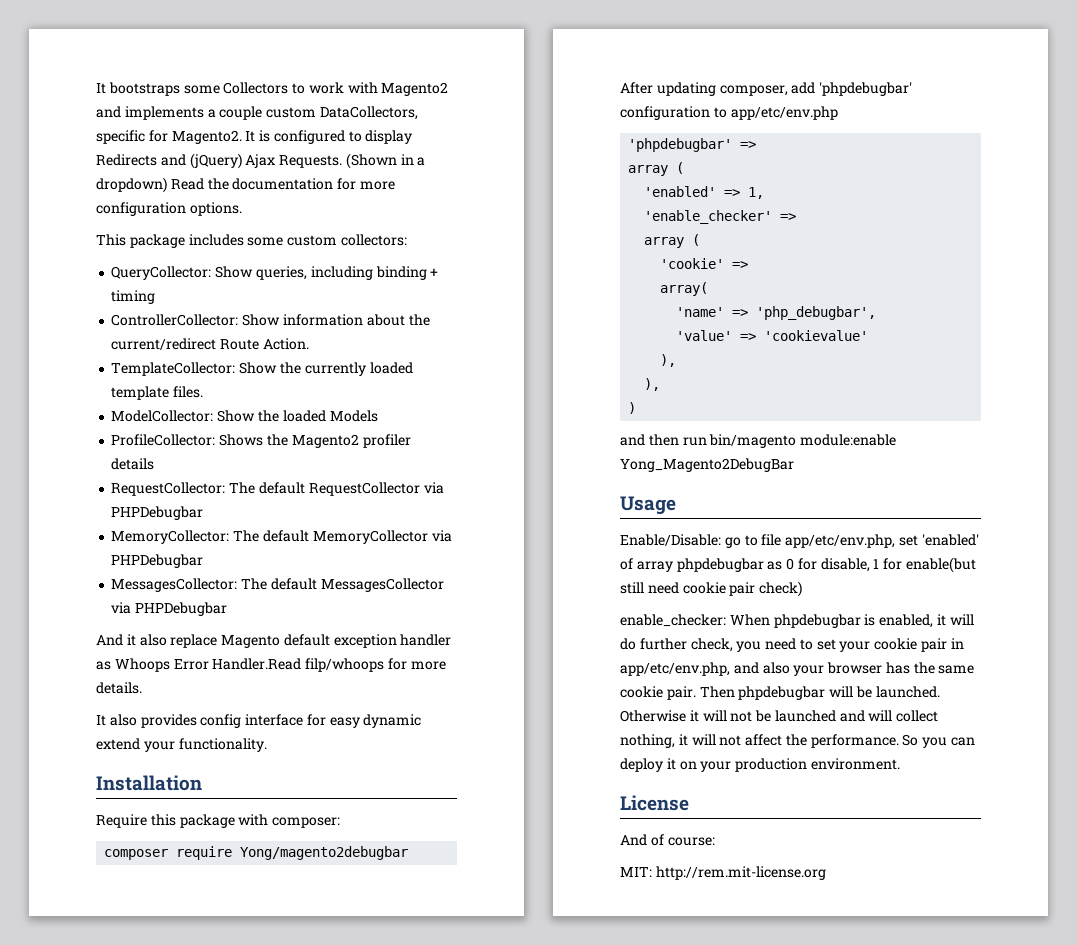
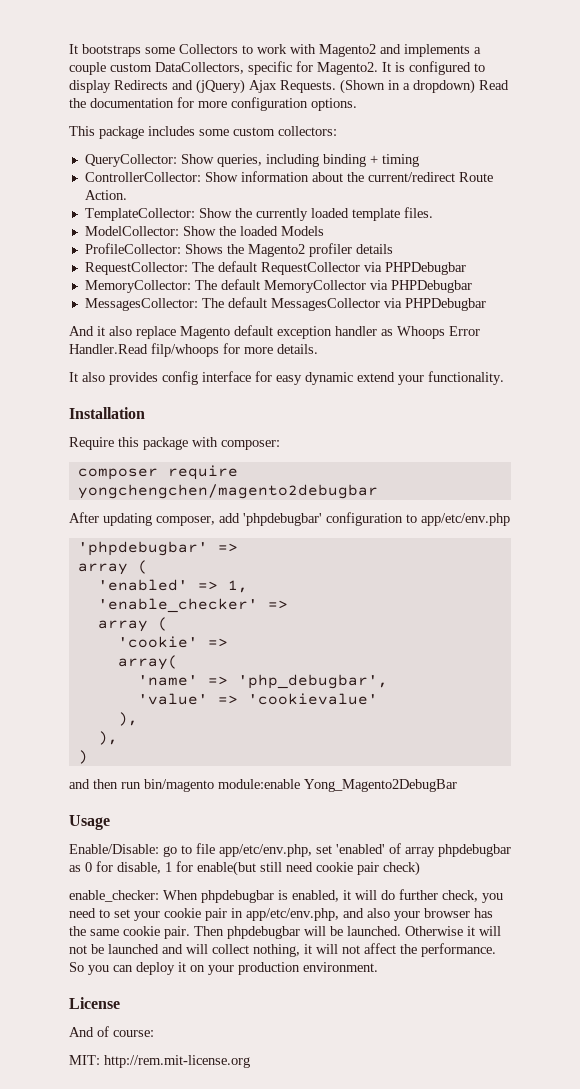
- composer require Yong/magento2debugbar
+ composer require yongchengchen/magento2debugbar

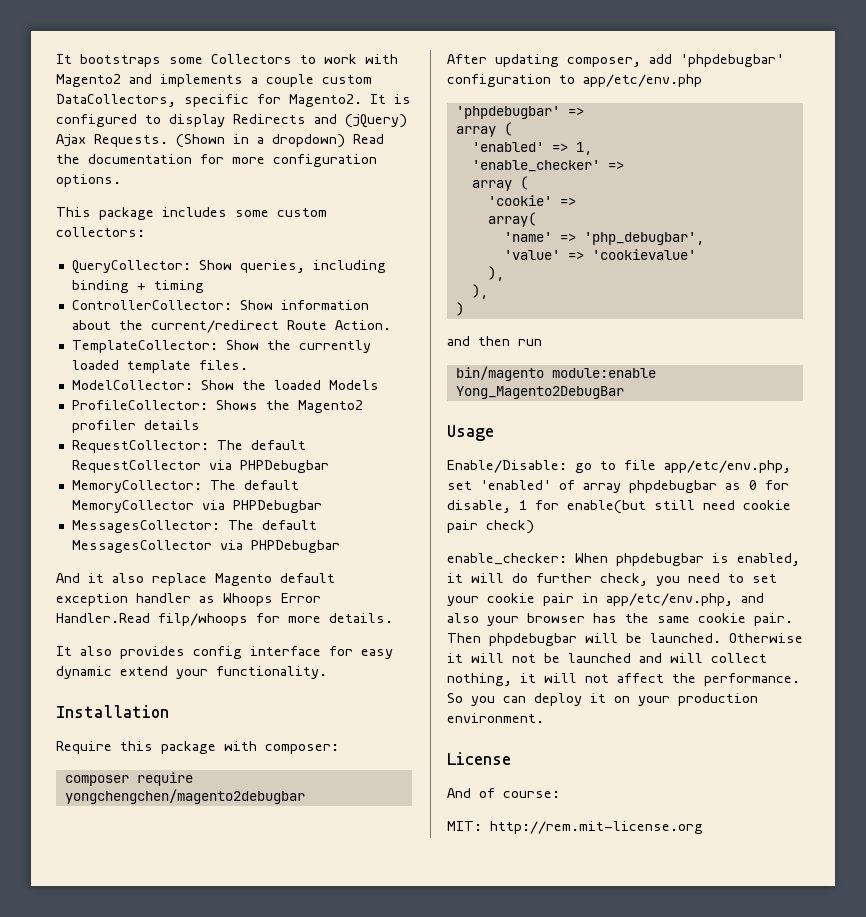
- and then run bin/magento module:enable Yong_Magento2DebugBar
+ and then run
+ bin/magento module:enable Yong_Magento2DebugBar

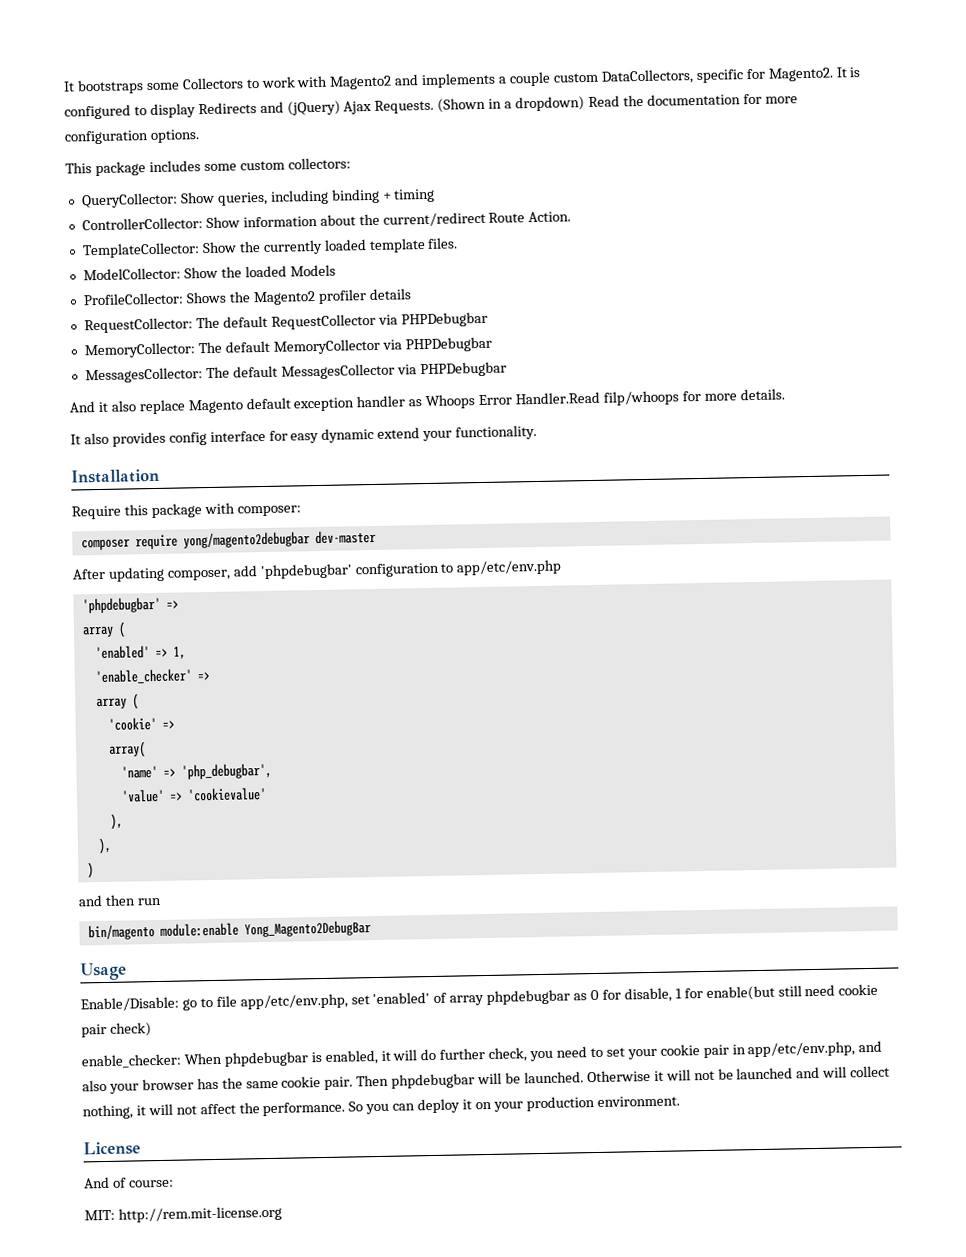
- composer require yongchengchen/magento2debugbar
+ composer require yong/magento2debugbar dev-master

